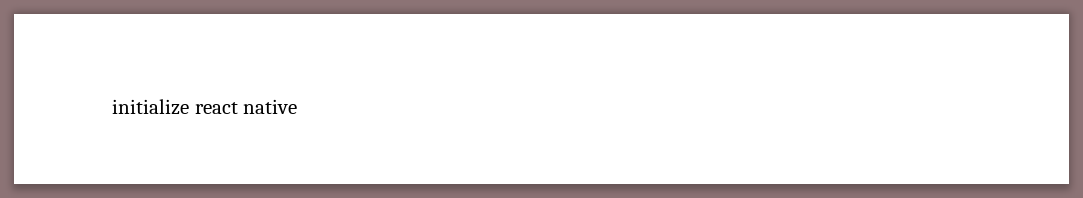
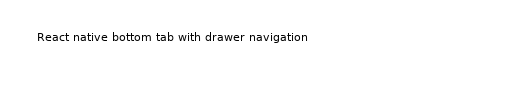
- initialize react native
+ React native bottom tab with drawer navigation

